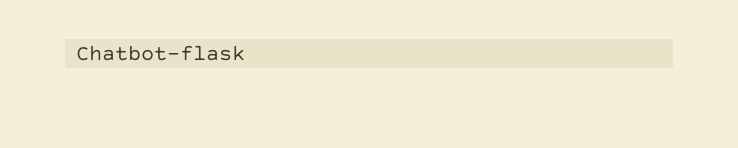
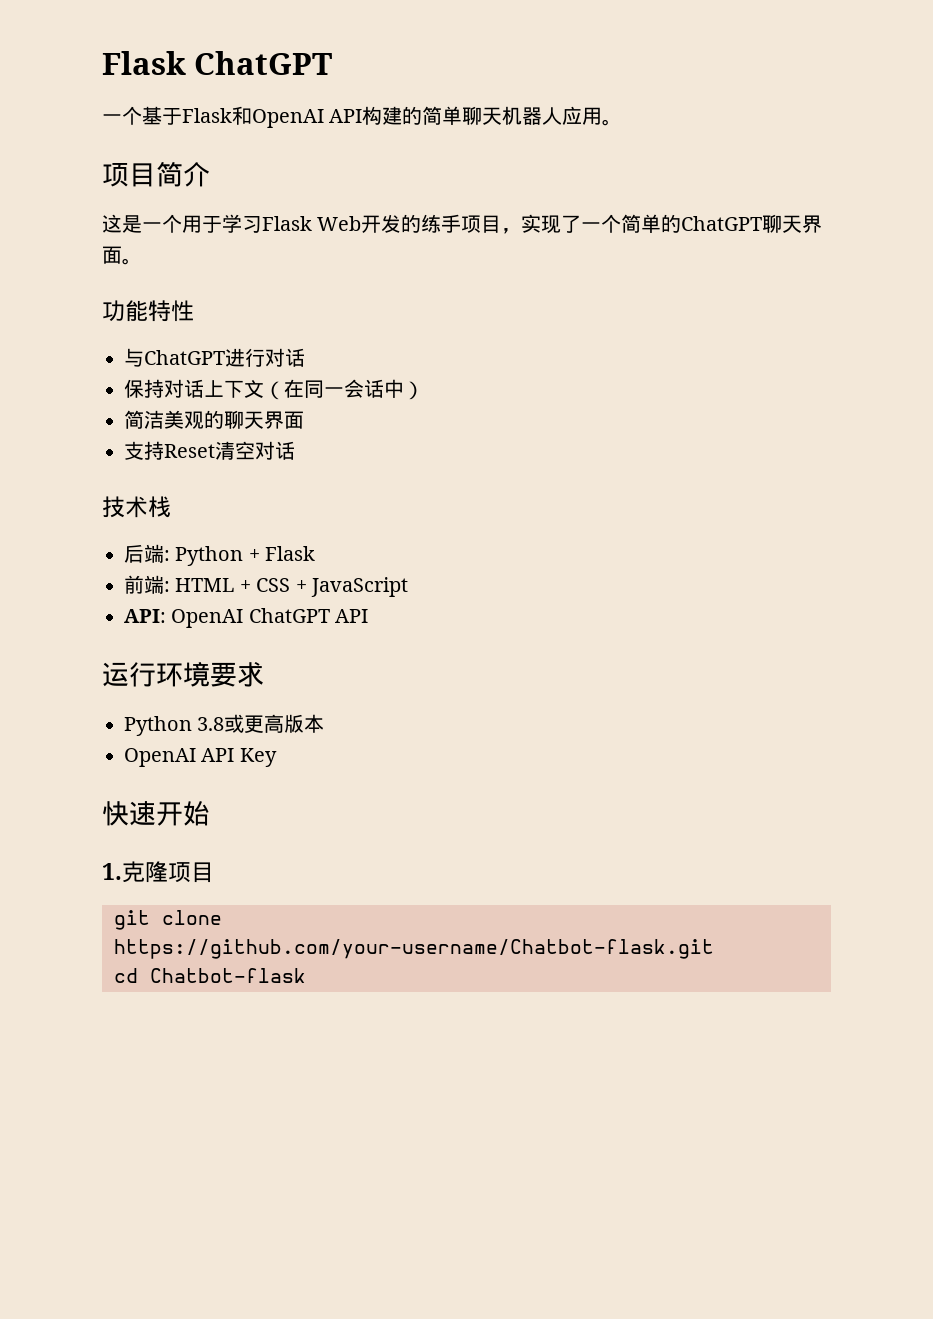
- Chatbot-flask
+ Flask ChatGPT
+ 一个基于Flask和OpenAI API构建的简单聊天机器人应用。
+ 项目简介
+ 这是一个用于学习Flask Web开发的练手项目，实现了一个简单的ChatGPT聊天界面。
+ 功能特性
+ 与ChatGPT进行对话
+ 保持对话上下文（在同一会话中）
+ 简洁美观的聊天界面
+ 支持Reset清空对话
+ 技术栈
+ 后端: Python + Flask
+ 前端: HTML + CSS + JavaScript
+ API: OpenAI ChatGPT API
+ 运行环境要求
+ Python 3.8或更高版本
+ OpenAI API Key
+ 快速开始
+ 1.克隆项目
+ git clone https://github.com/your-username/Chatbot-flask.git
+ cd Chatbot-flask

